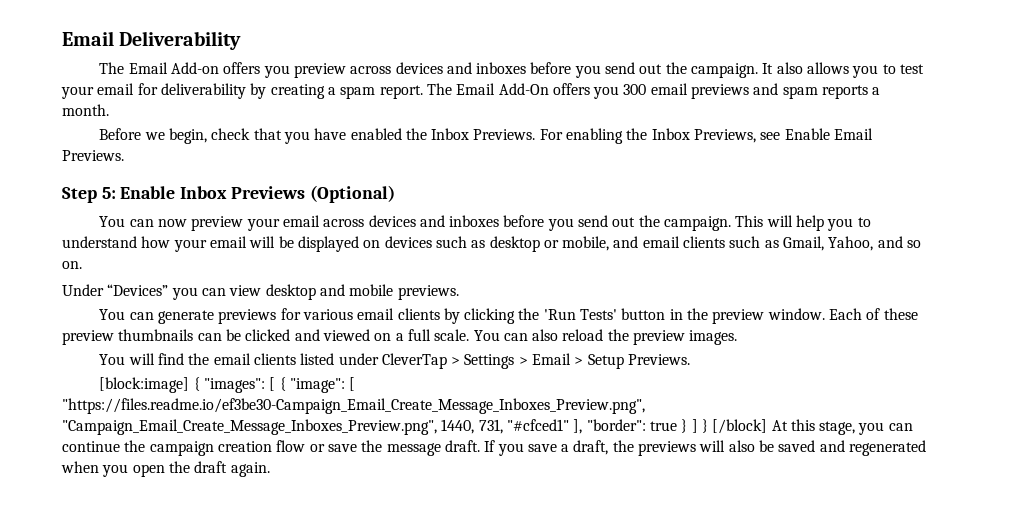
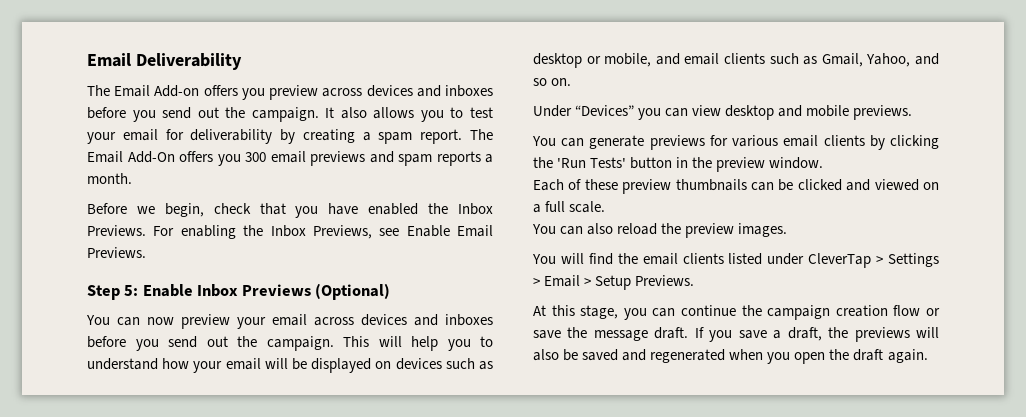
- You can generate previews for various email clients by clicking the 'Run Tests' button in the preview window. Each of these preview thumbnails can be clicked and viewed on a full scale. You can also reload the preview images.
+ You can generate previews for various email clients by clicking the 'Run Tests' button in the preview window.
+ Each of these preview thumbnails can be clicked and viewed on a full scale.
+ You can also reload the preview images.
- [block:image] { "images": [ { "image": [ "https://files.readme.io/ef3be30-Campaign_Email_Create_Message_Inboxes_Preview.png", "Campaign_Email_Create_Message_Inboxes_Preview.png", 1440, 731, "#cfced1" ], "border": true } ] } [/block] At this stage, you can continue the campaign creation flow or save the message draft.
+ At this stage, you can continue the campaign creation flow or save the message draft.

